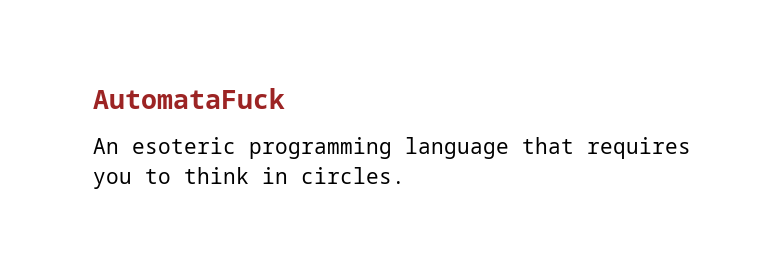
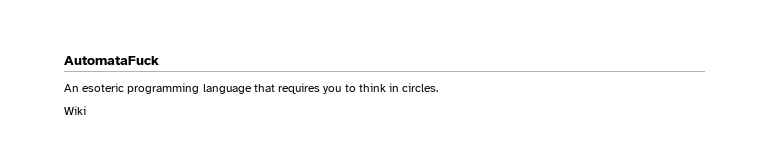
+ Wiki

